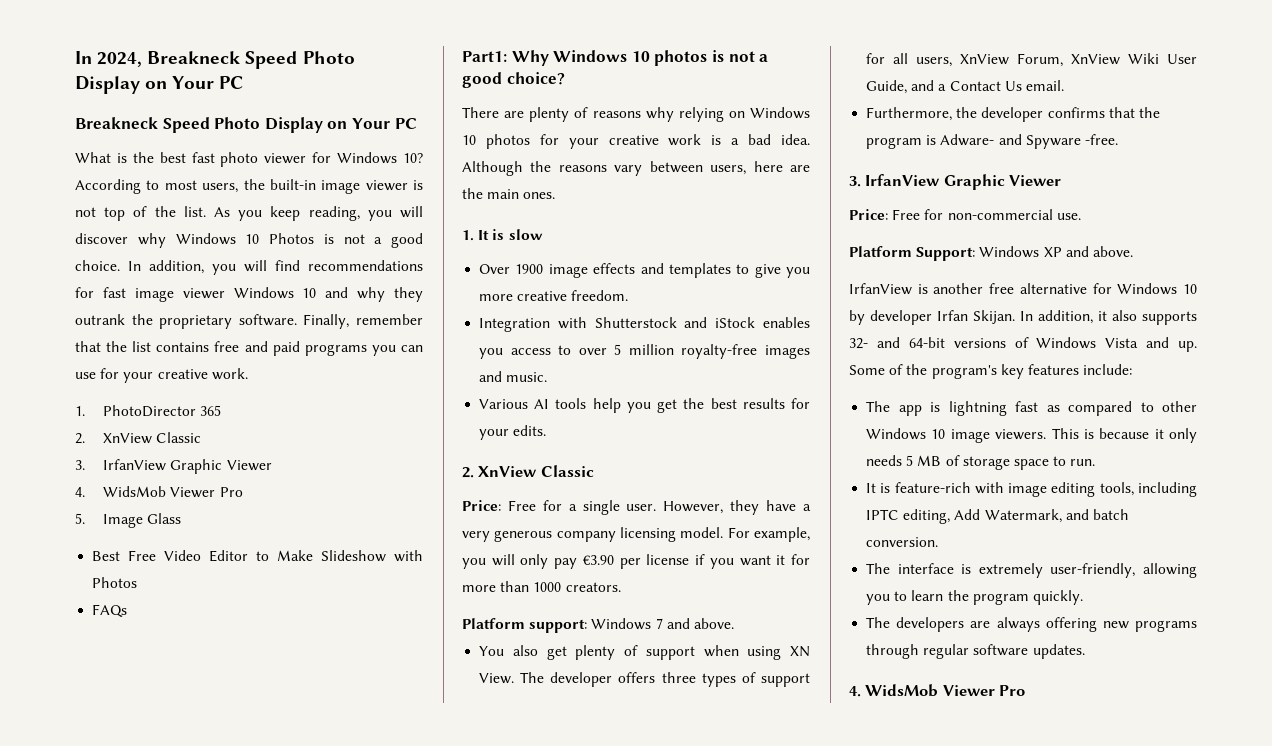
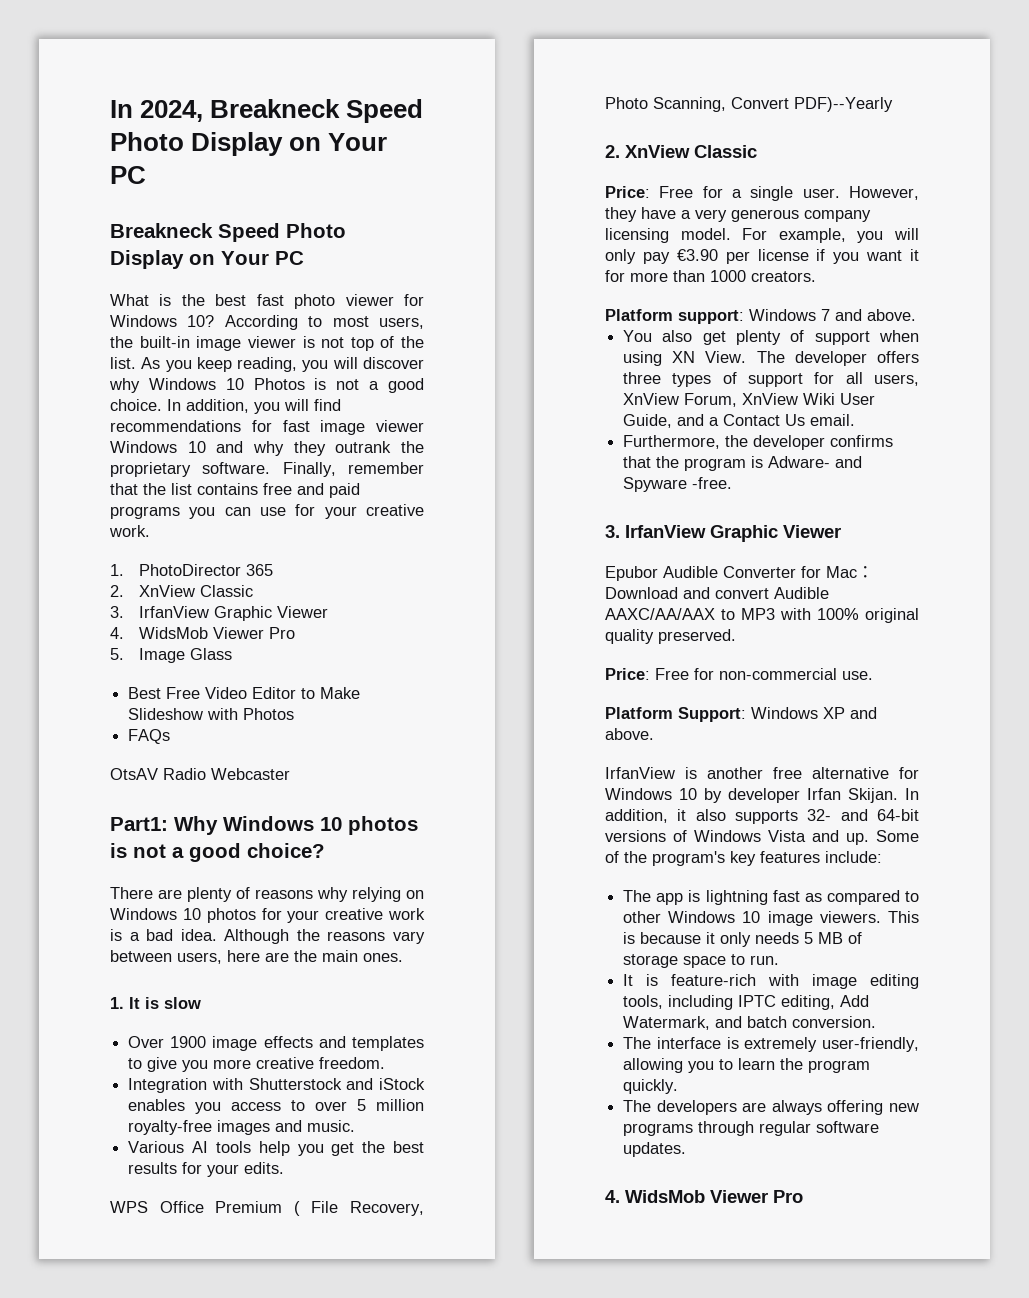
+ OtsAV Radio Webcaster
+ WPS Office Premium ( File Recovery, Photo Scanning, Convert PDF)--Yearly
+ Epubor Audible Converter for Mac：Download and convert Audible AAXC/AA/AAX to MP3 with 100% original quality preserved.

